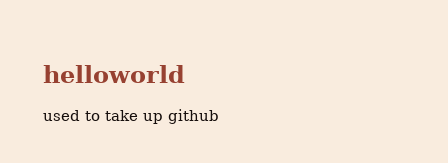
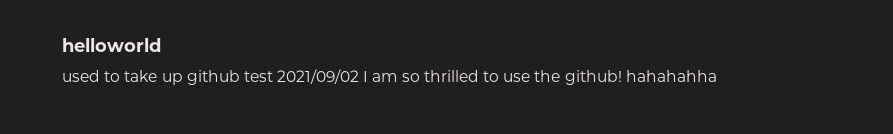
- used to take up github
+ used to take up github test 2021/09/02 I am so thrilled to use the github! hahahahha

